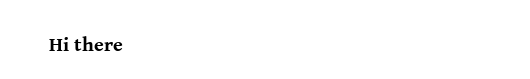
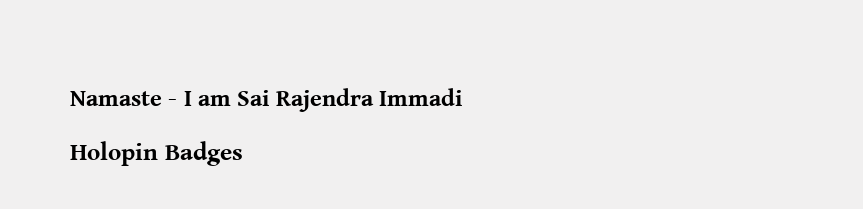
- Hi there
+ Namaste - I am Sai Rajendra Immadi
+ Holopin Badges

